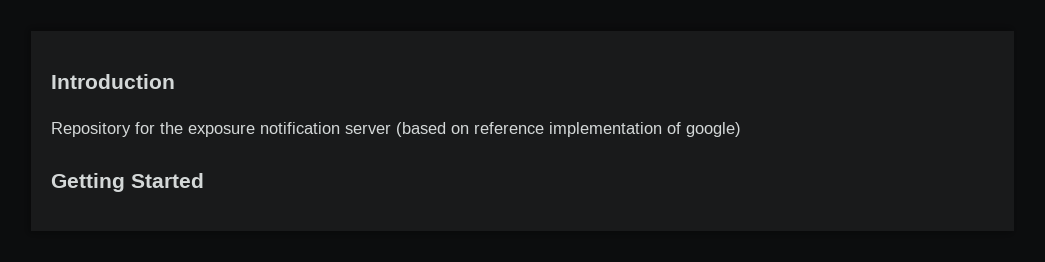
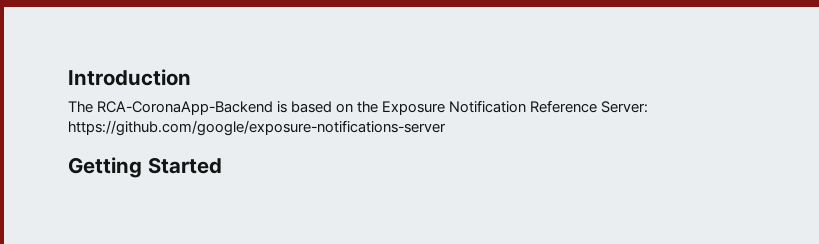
- Repository for the exposure notification server (based on reference implementation of google)
+ The RCA-CoronaApp-Backend is based on the Exposure Notification Reference Server: https://github.com/google/exposure-notifications-server

